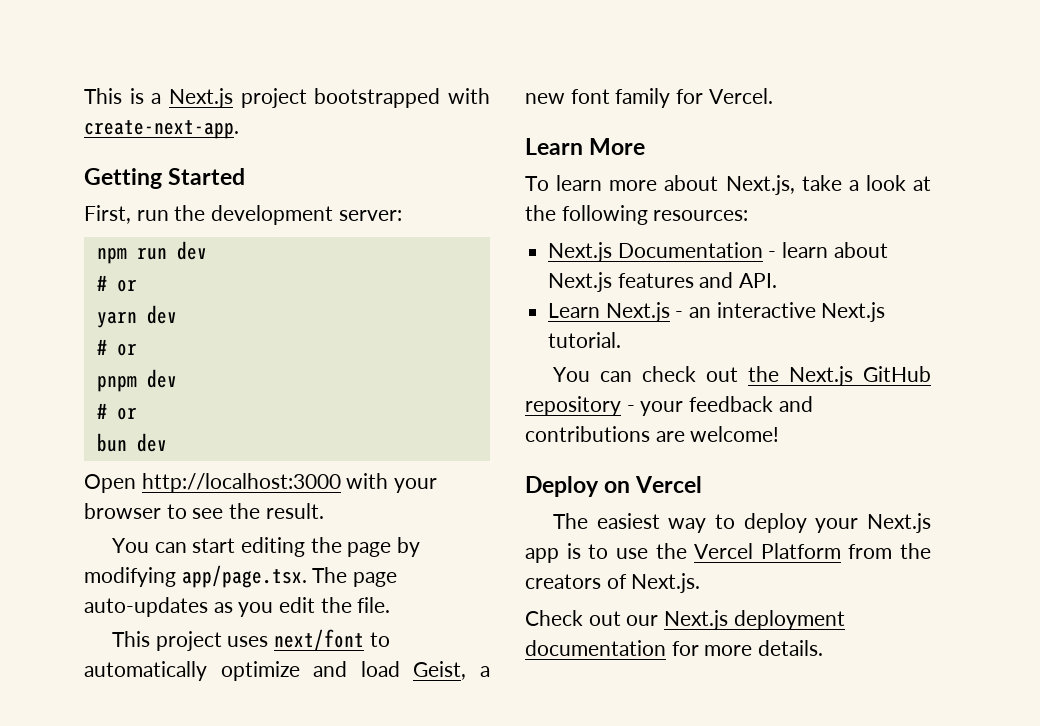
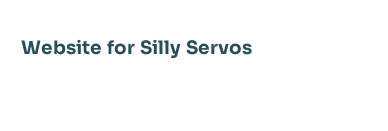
- This is a Next.js project bootstrapped with create-next-app.
- Getting Started
- First, run the development server:
- npm run dev
- # or
- yarn dev
- # or
- pnpm dev
- # or
- bun dev
- Open http://localhost:3000 with your browser to see the result.
- You can start editing the page by modifying app/page.tsx. The page auto-updates as you edit the file.
- This project uses next/font to automatically optimize and load Geist, a new font family for Vercel.
- Learn More
- To learn more about Next.js, take a look at the following resources:
- Next.js Documentation - learn about Next.js features and API.
- Learn Next.js - an interactive Next.js tutorial.
- You can check out the Next.js GitHub repository - your feedback and contributions are welcome!
- Deploy on Vercel
- The easiest way to deploy your Next.js app is to use the Vercel Platform from the creators of Next.js.
- Check out our Next.js deployment documentation for more details.
+ Website for Silly Servos

